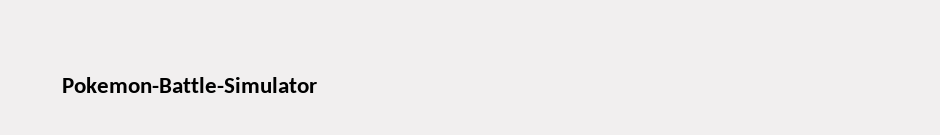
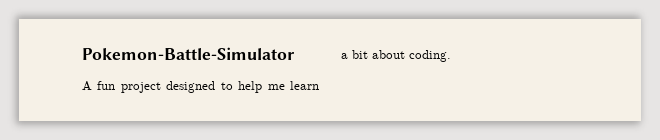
+ A fun project designed to help me learn a bit about coding.

